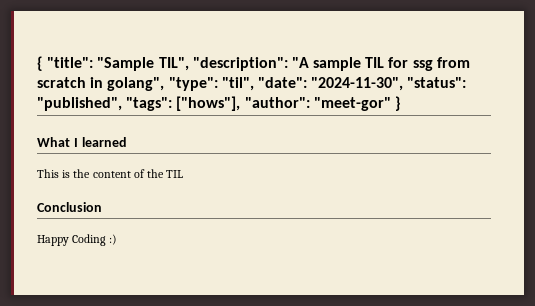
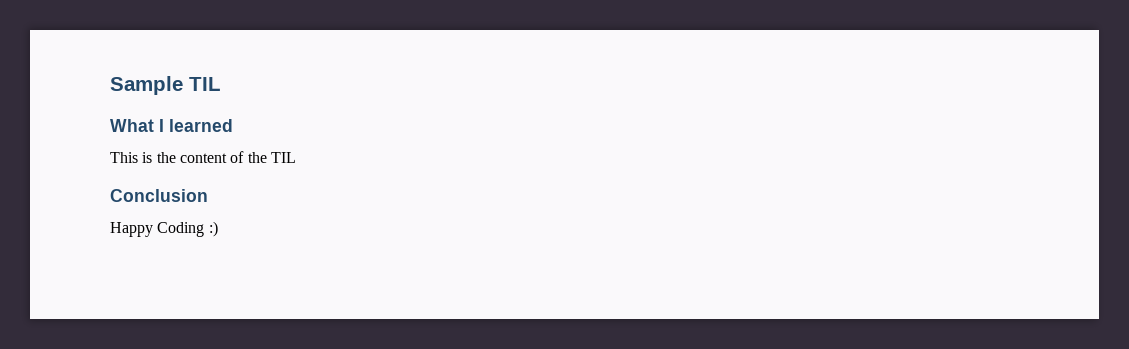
- { "title": "Sample TIL", "description": "A sample TIL for ssg from scratch in golang", "type": "til", "date": "2024-11-30", "status": "published", "tags": ["hows"], "author": "meet-gor" }
+ Sample TIL

